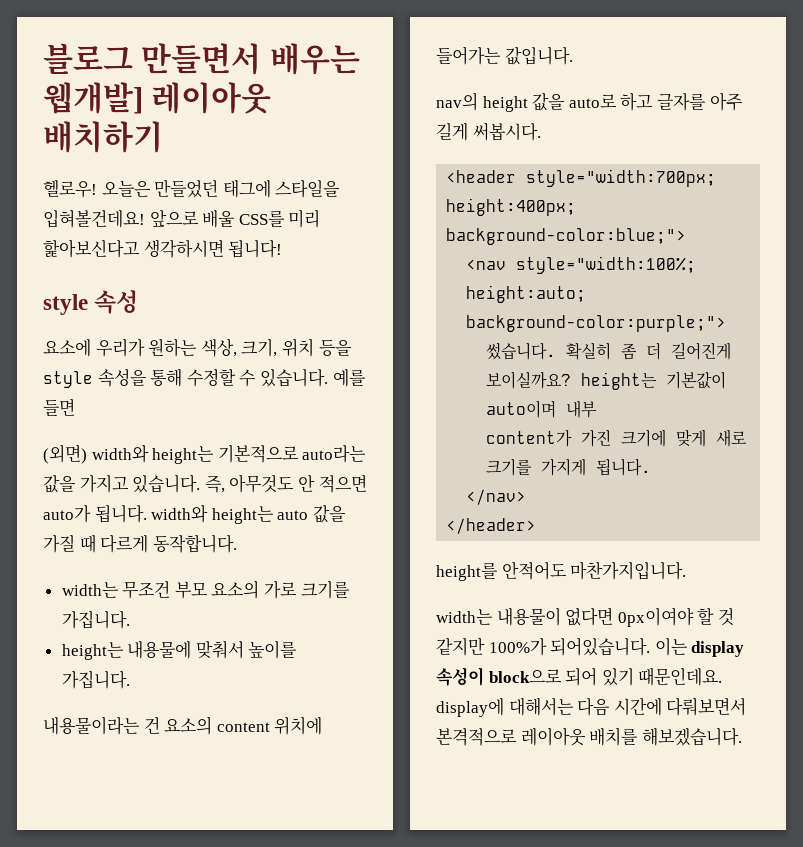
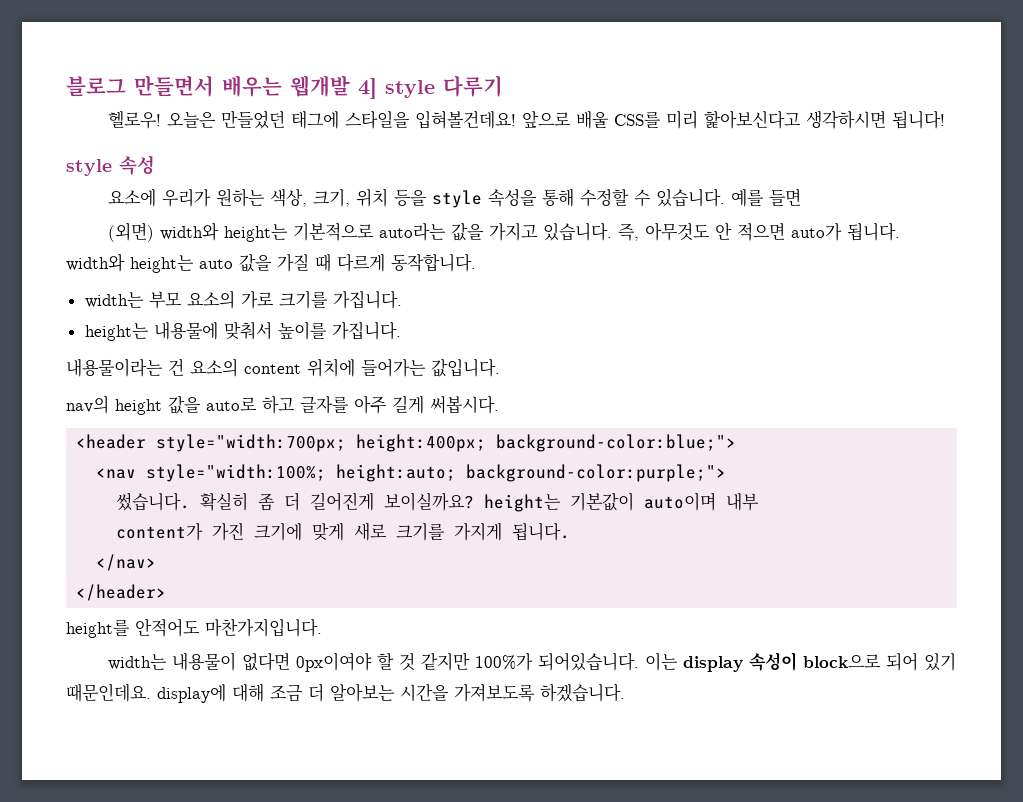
- 블로그 만들면서 배우는 웹개발] 레이아웃 배치하기
+ 블로그 만들면서 배우는 웹개발 4] style 다루기
- width는 무조건 부모 요소의 가로 크기를 가집니다.
+ width는 부모 요소의 가로 크기를 가집니다.
- 이는 display 속성이 block으로 되어 있기 때문인데요. display에 대해서는 다음 시간에 다뤄보면서 본격적으로 레이아웃 배치를 해보겠습니다.
+ 이는 display 속성이 block으로 되어 있기 때문인데요. display에 대해 조금 더 알아보는 시간을 가져보도록 하겠습니다.

